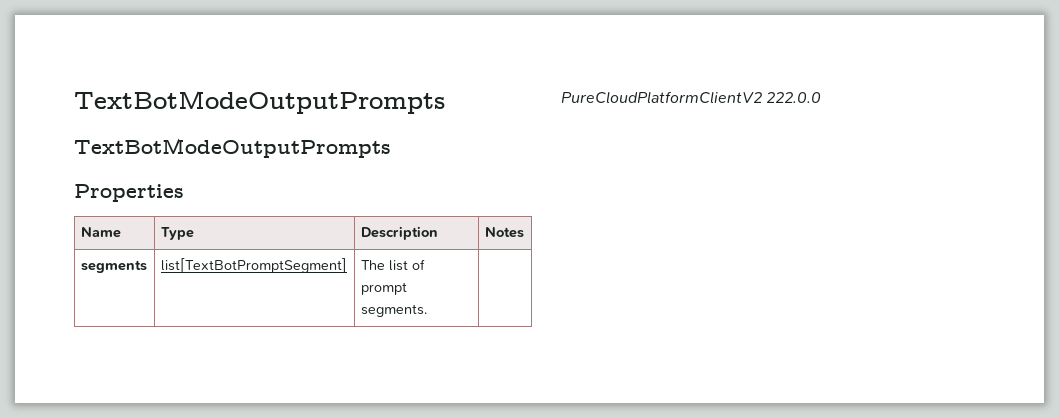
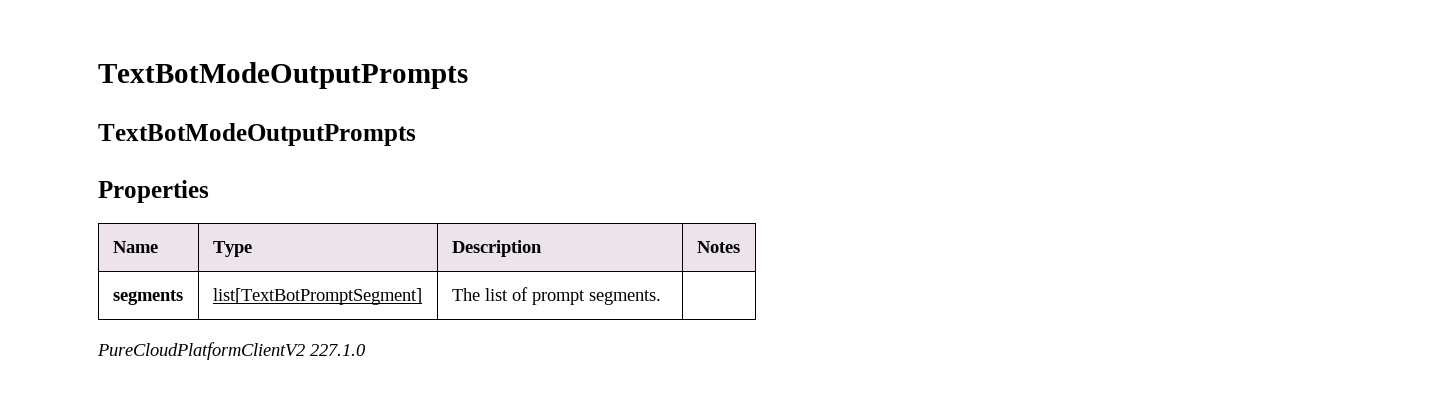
- PureCloudPlatformClientV2 222.0.0
+ PureCloudPlatformClientV2 227.1.0

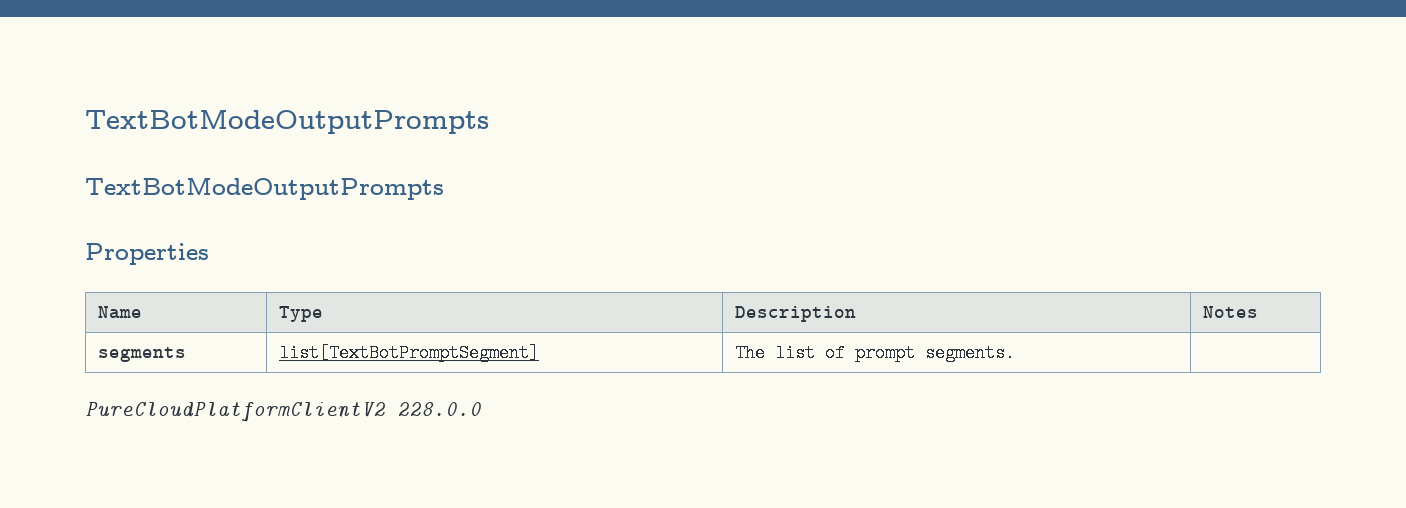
- PureCloudPlatformClientV2 227.1.0
+ PureCloudPlatformClientV2 228.0.0

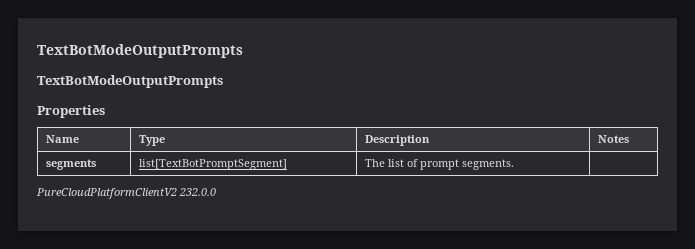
- PureCloudPlatformClientV2 228.0.0
+ PureCloudPlatformClientV2 232.0.0

